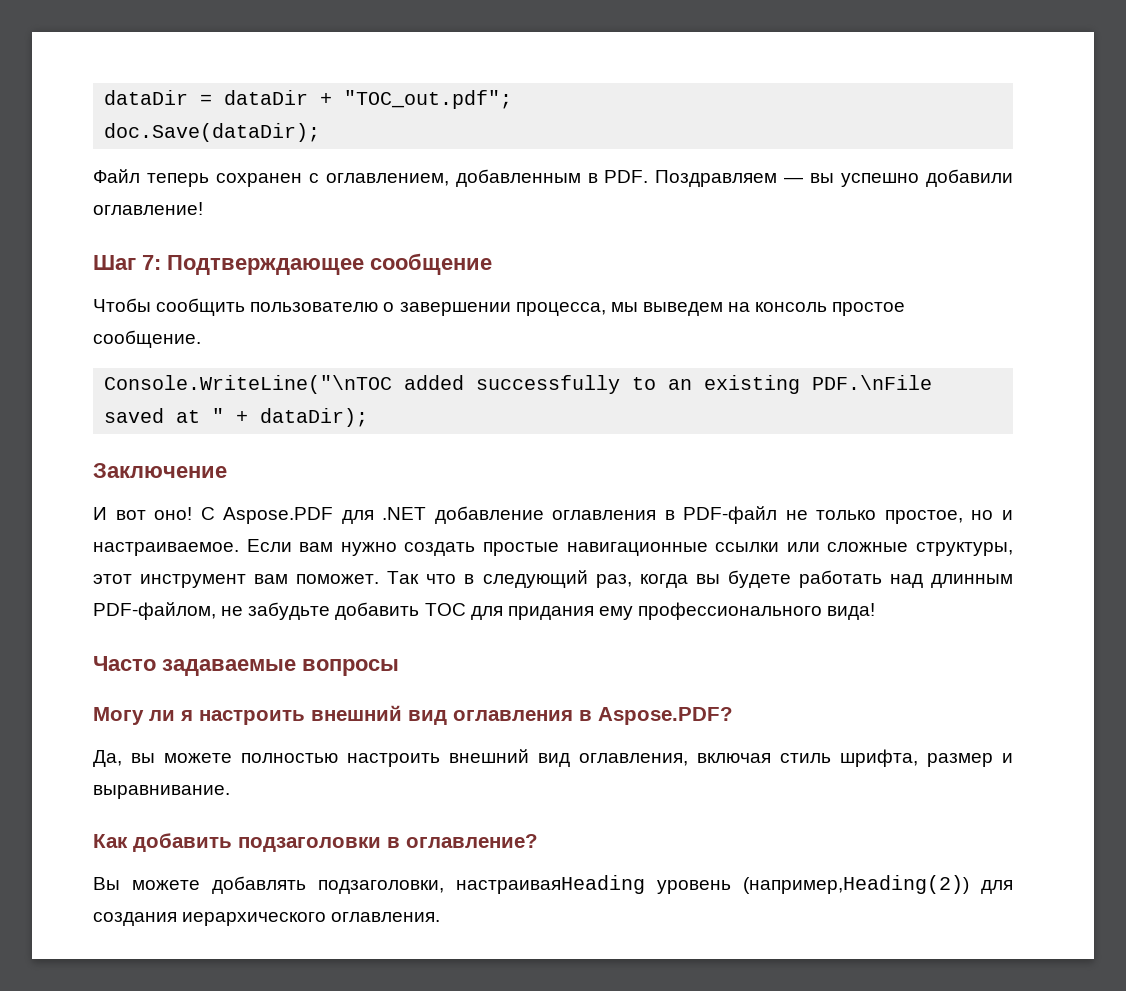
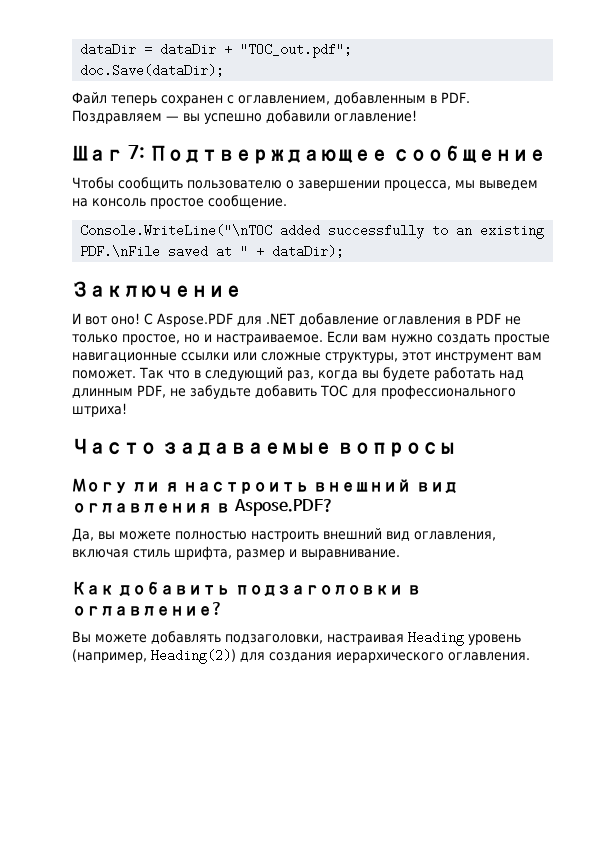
- С Aspose.PDF для .NET добавление оглавления в PDF-файл не только простое, но и настраиваемое.
+ С Aspose.PDF для .NET добавление оглавления в PDF не только простое, но и настраиваемое.
- Так что в следующий раз, когда вы будете работать над длинным PDF-файлом, не забудьте добавить TOC для придания ему профессионального вида!
+ Так что в следующий раз, когда вы будете работать над длинным PDF, не забудьте добавить TOC для профессионального штриха!
- Вы можете добавлять подзаголовки, настраиваяHeading уровень (например,Heading(2)) для создания иерархического оглавления.
+ Вы можете добавлять подзаголовки, настраивая Heading уровень (например, Heading(2)) для создания иерархического оглавления.

